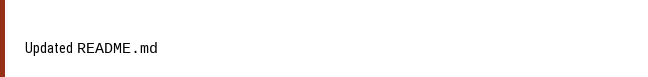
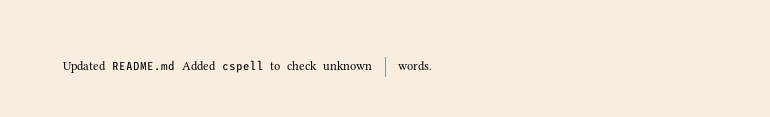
- Updated README.md
+ Updated README.md Added cspell to check unknown words.

